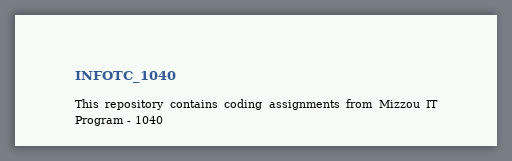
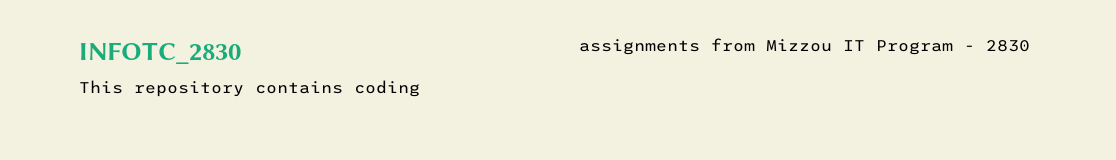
- INFOTC_1040
+ INFOTC_2830
- This repository contains coding assignments from Mizzou IT Program - 1040
+ This repository contains coding assignments from Mizzou IT Program - 2830

